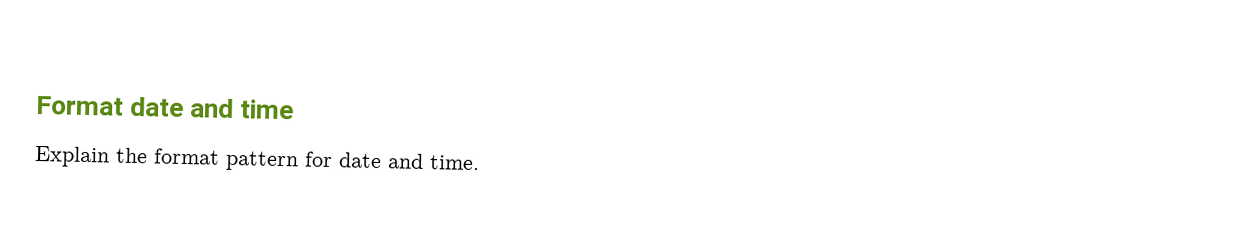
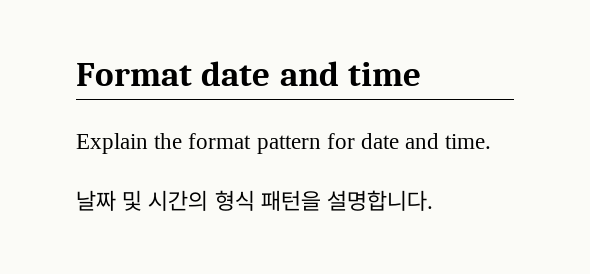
+ 날짜 및 시간의 형식 패턴을 설명합니다.

